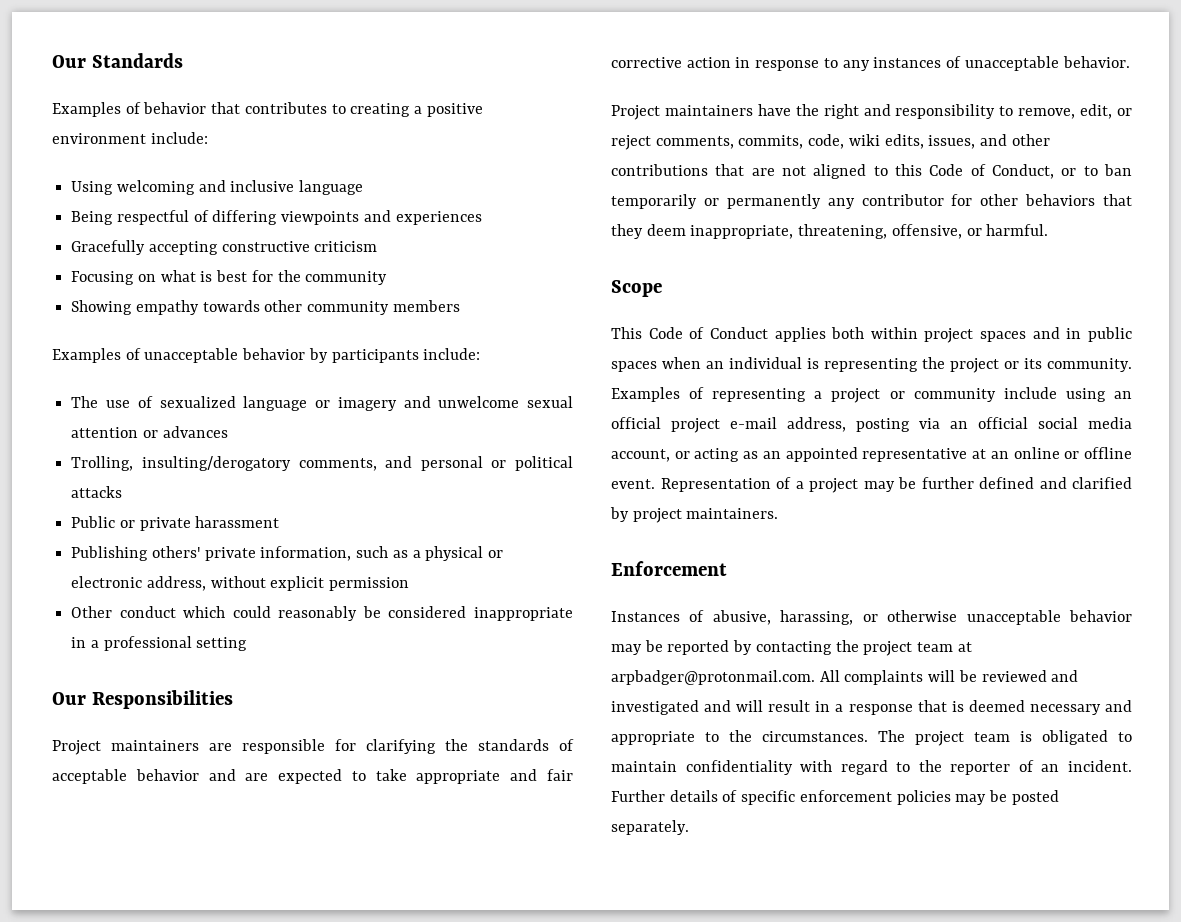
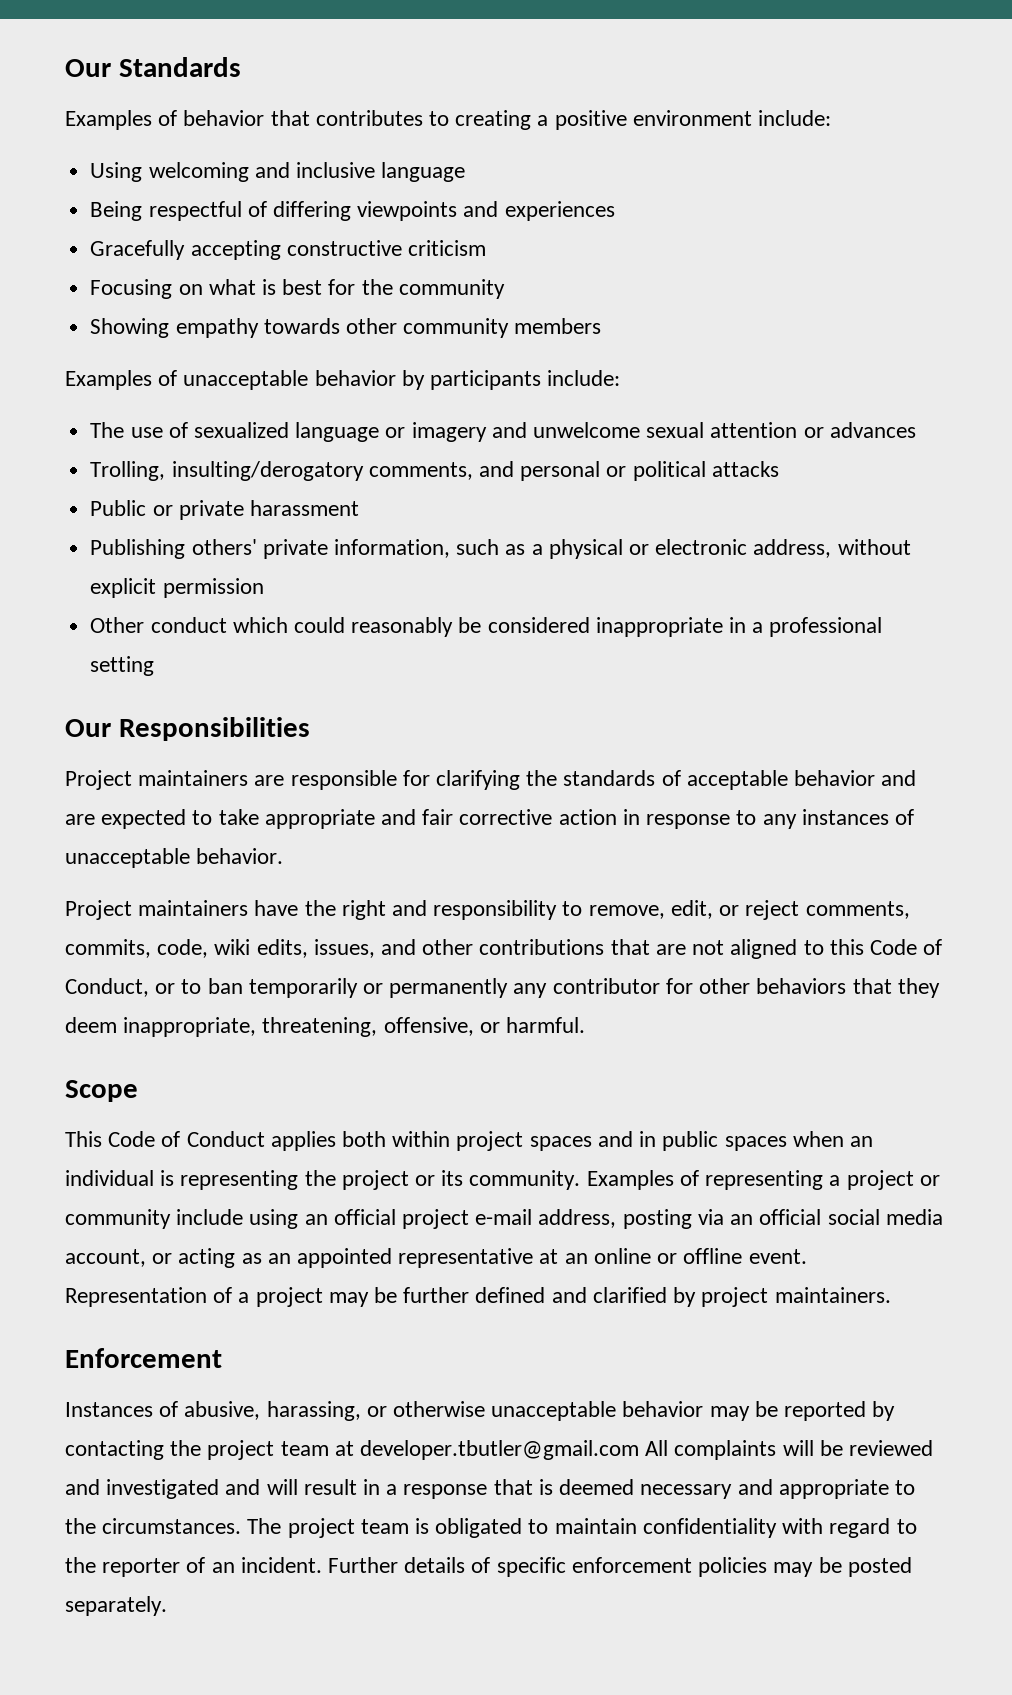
- Instances of abusive, harassing, or otherwise unacceptable behavior may be reported by contacting the project team at arpbadger@protonmail.com. All complaints will be reviewed and investigated and will result in a response that is deemed necessary and appropriate to the circumstances.
+ Instances of abusive, harassing, or otherwise unacceptable behavior may be reported by contacting the project team at developer.tbutler@gmail.com All complaints will be reviewed and investigated and will result in a response that is deemed necessary and appropriate to the circumstances.

